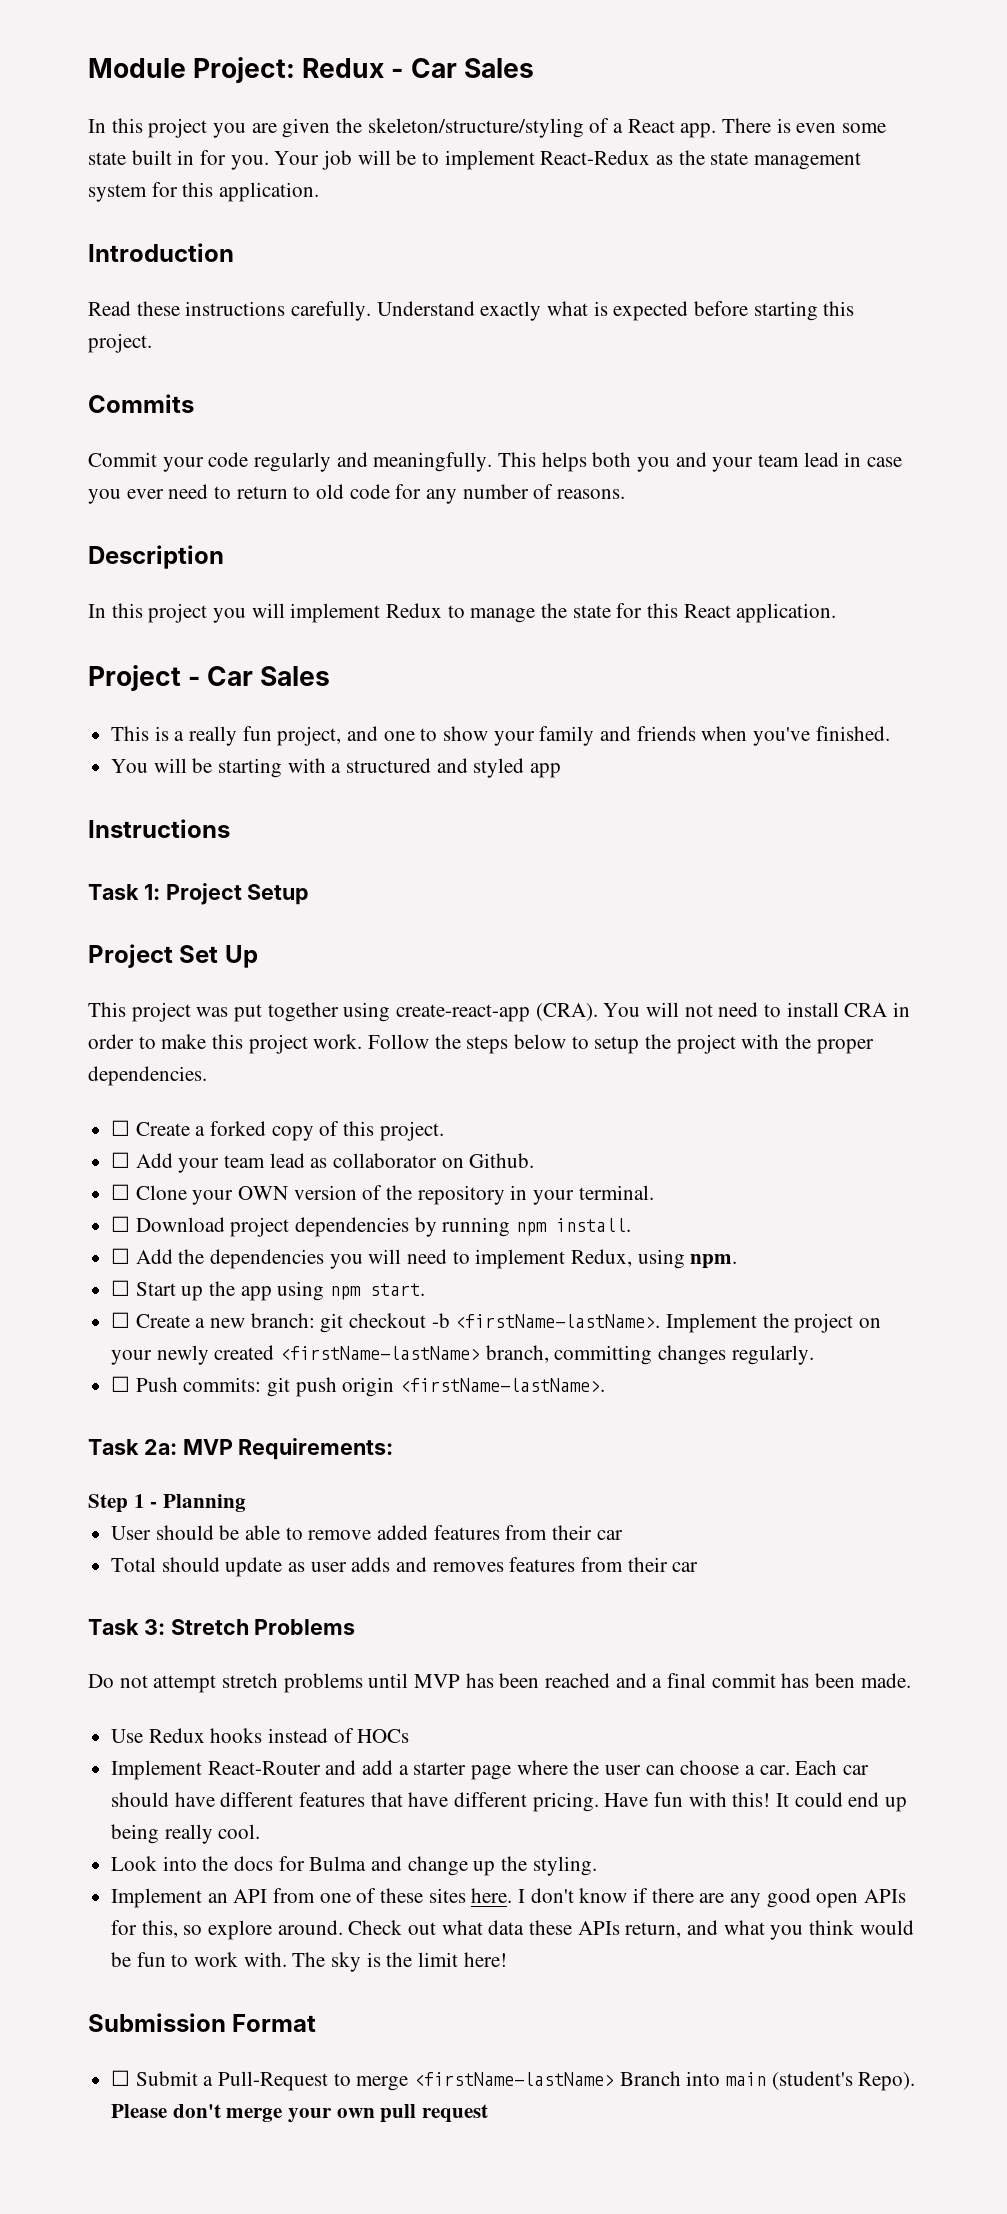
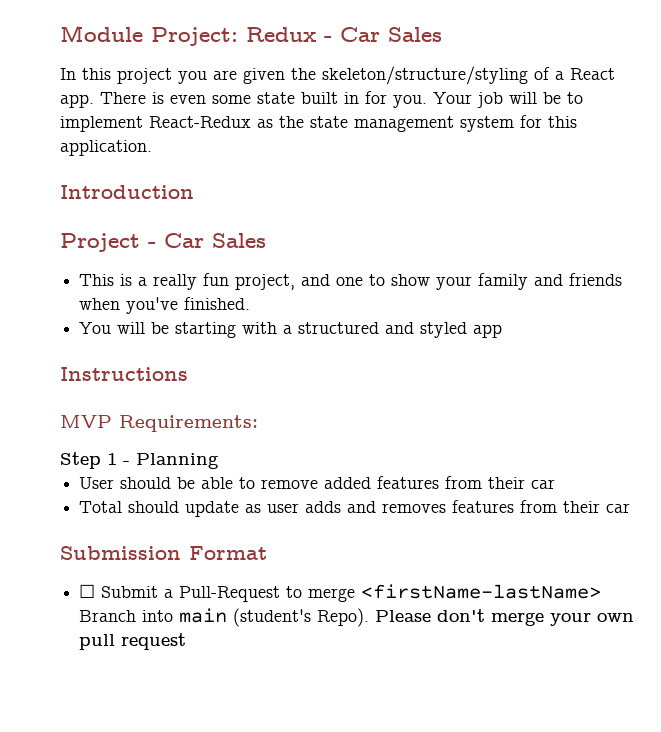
- Read these instructions carefully. Understand exactly what is expected before starting this project.
- Commits
- Commit your code regularly and meaningfully. This helps both you and your team lead in case you ever need to return to old code for any number of reasons.
- Description
- In this project you will implement Redux to manage the state for this React application.
- Task 1: Project Setup
- Project Set Up
- This project was put together using create-react-app (CRA). You will not need to install CRA in order to make this project work. Follow the steps below to setup the project with the proper dependencies.
- ☐ Create a forked copy of this project.
- ☐ Add your team lead as collaborator on Github.
- ☐ Clone your OWN version of the repository in your terminal.
- ☐ Download project dependencies by running npm install.
- ☐ Add the dependencies you will need to implement Redux, using npm.
- ☐ Start up the app using npm start.
- ☐ Create a new branch: git checkout -b <firstName-lastName>. Implement the project on your newly created <firstName-lastName> branch, committing changes regularly.
- ☐ Push commits: git push origin <firstName-lastName>.
- Task 2a: MVP Requirements:
+ MVP Requirements:
- Task 3: Stretch Problems
- Do not attempt stretch problems until MVP has been reached and a final commit has been made.
- Use Redux hooks instead of HOCs
- Implement React-Router and add a starter page where the user can choose a car. Each car should have different features that have different pricing. Have fun with this! It could end up being really cool.
- Look into the docs for Bulma and change up the styling.
- Implement an API from one of these sites here. I don't know if there are any good open APIs for this, so explore around. Check out what data these APIs return, and what you think would be fun to work with. The sky is the limit here!

